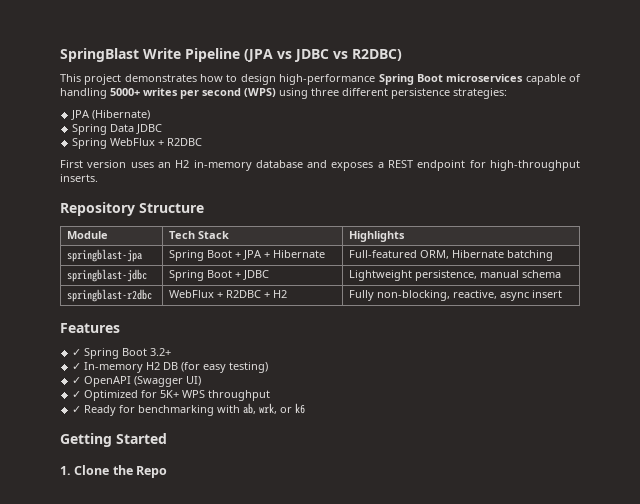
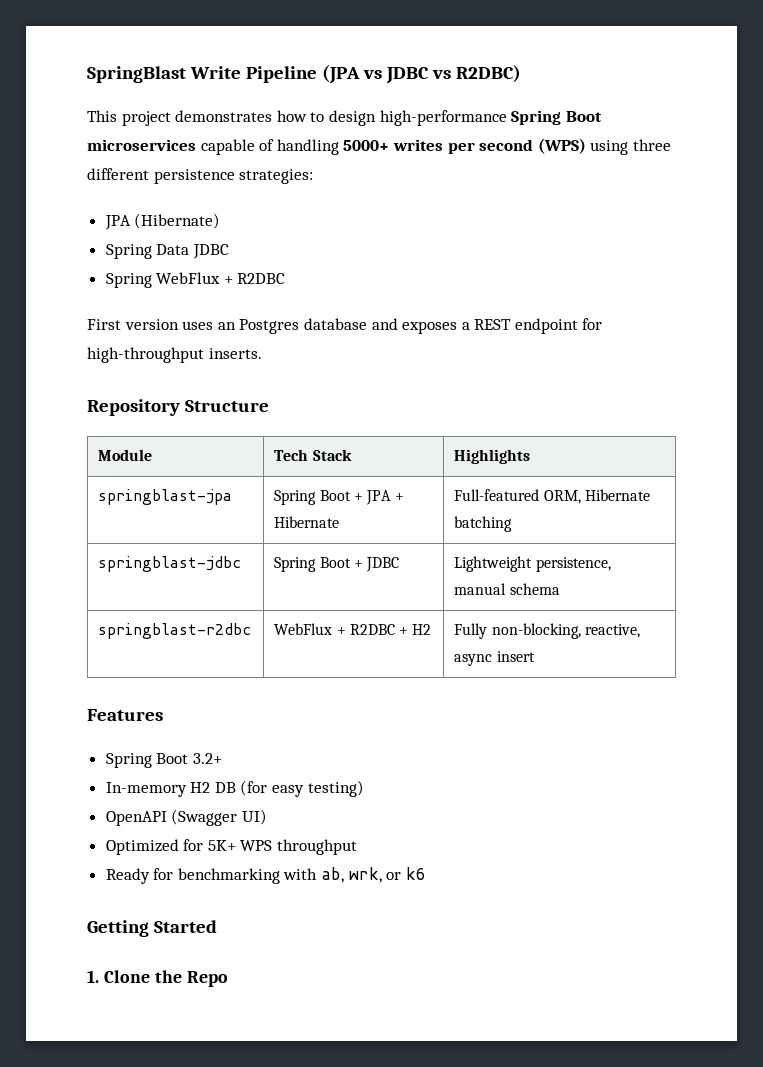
- First version uses an H2 in-memory database and exposes a REST endpoint for high-throughput inserts.
+ First version uses an Postgres database and exposes a REST endpoint for high-throughput inserts.
- ✓ Spring Boot 3.2+
+ Spring Boot 3.2+
- ✓ In-memory H2 DB (for easy testing)
+ In-memory H2 DB (for easy testing)
- ✓ OpenAPI (Swagger UI)
+ OpenAPI (Swagger UI)
- ✓ Optimized for 5K+ WPS throughput
+ Optimized for 5K+ WPS throughput
- ✓ Ready for benchmarking with ab, wrk, or k6
+ Ready for benchmarking with ab, wrk, or k6

